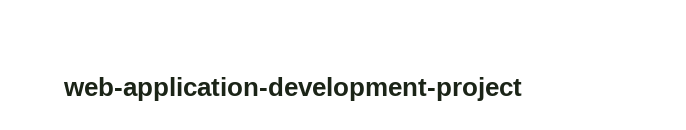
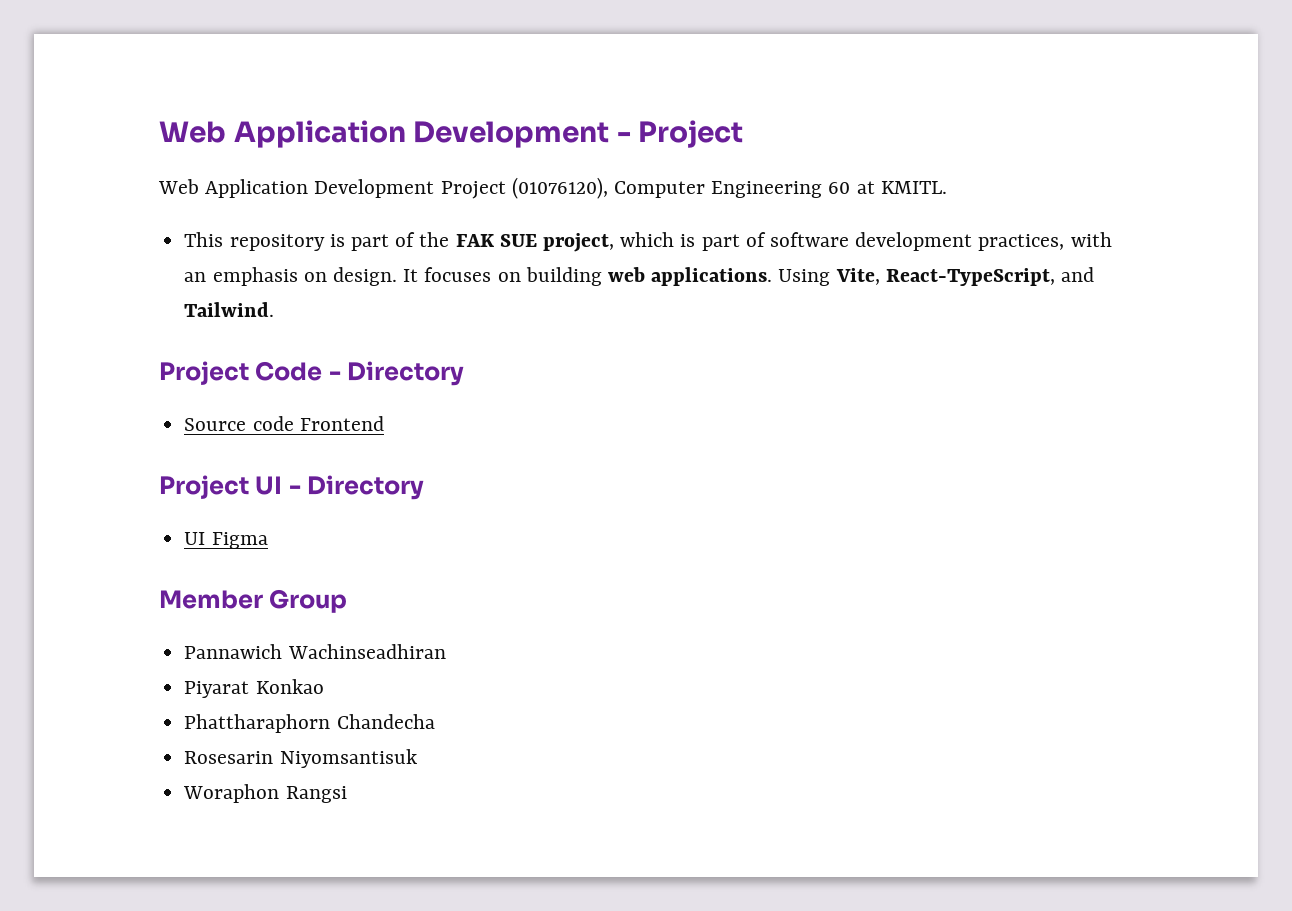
- web-application-development-project
+ Web Application Development - Project
+ Web Application Development Project (01076120), Computer Engineering 60 at KMITL.
+ This repository is part of the FAK SUE project, which is part of software development practices, with an emphasis on design. It focuses on building web applications. Using Vite, React-TypeScript, and Tailwind.
+ Project Code - Directory
+ Source code Frontend
+ Project UI - Directory
+ UI Figma
+ Member Group
+ Pannawich Wachinseadhiran
+ Piyarat Konkao
+ Phattharaphorn Chandecha
+ Rosesarin Niyomsantisuk
+ Woraphon Rangsi

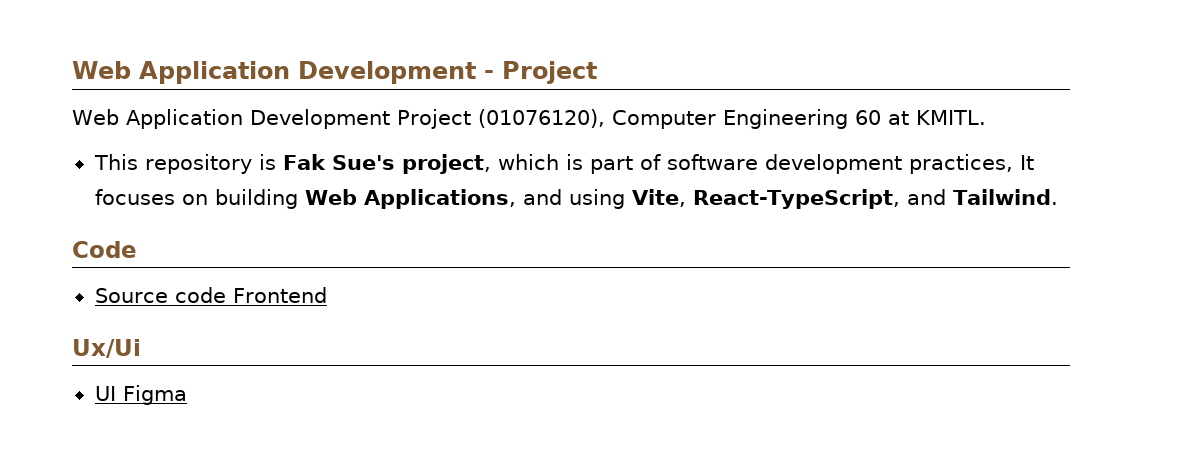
- This repository is part of the FAK SUE project, which is part of software development practices, with an emphasis on design. It focuses on building web applications. Using Vite, React-TypeScript, and Tailwind.
+ This repository is Fak Sue's project, which is part of software development practices, It focuses on building Web Applications, and using Vite, React-TypeScript, and Tailwind.
- Project Code - Directory
+ Code
- Project UI - Directory
+ Ux/Ui
  UI Figma
- Member Group
- Pannawich Wachinseadhiran
- Piyarat Konkao
- Phattharaphorn Chandecha
- Rosesarin Niyomsantisuk
- Woraphon Rangsi

